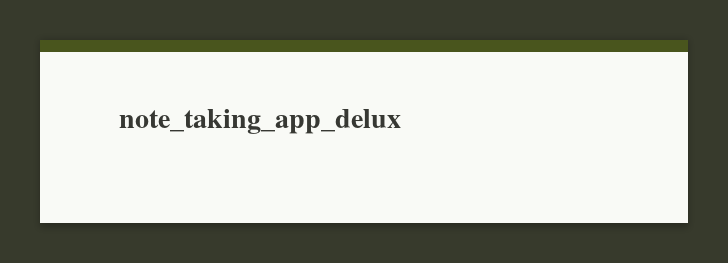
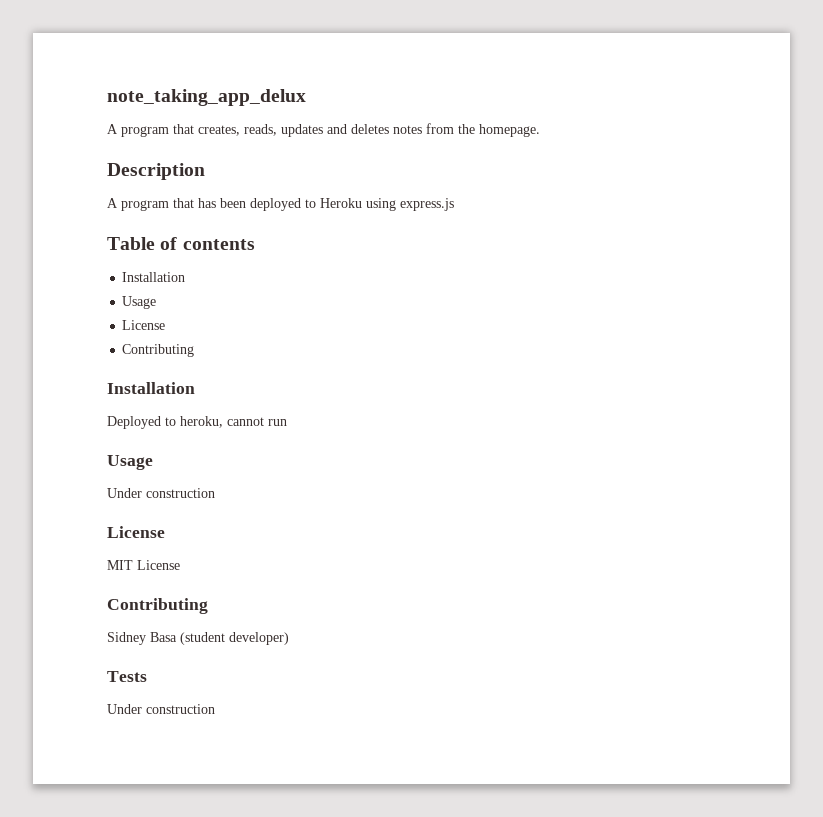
+ A program that creates, reads, updates and deletes notes from the homepage.
+ Description
+ A program that has been deployed to Heroku using express.js
+ Table of contents
+ Installation
+ Usage
+ License
+ Contributing
+ Installation
+ Deployed to heroku, cannot run
+ Usage
+ Under construction
+ License
+ MIT License
+ Contributing
+ Sidney Basa (student developer)
+ Tests
+ Under construction

